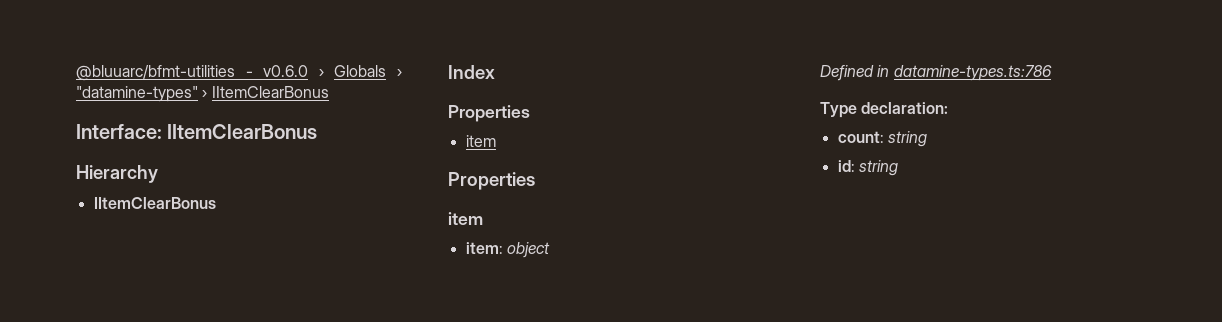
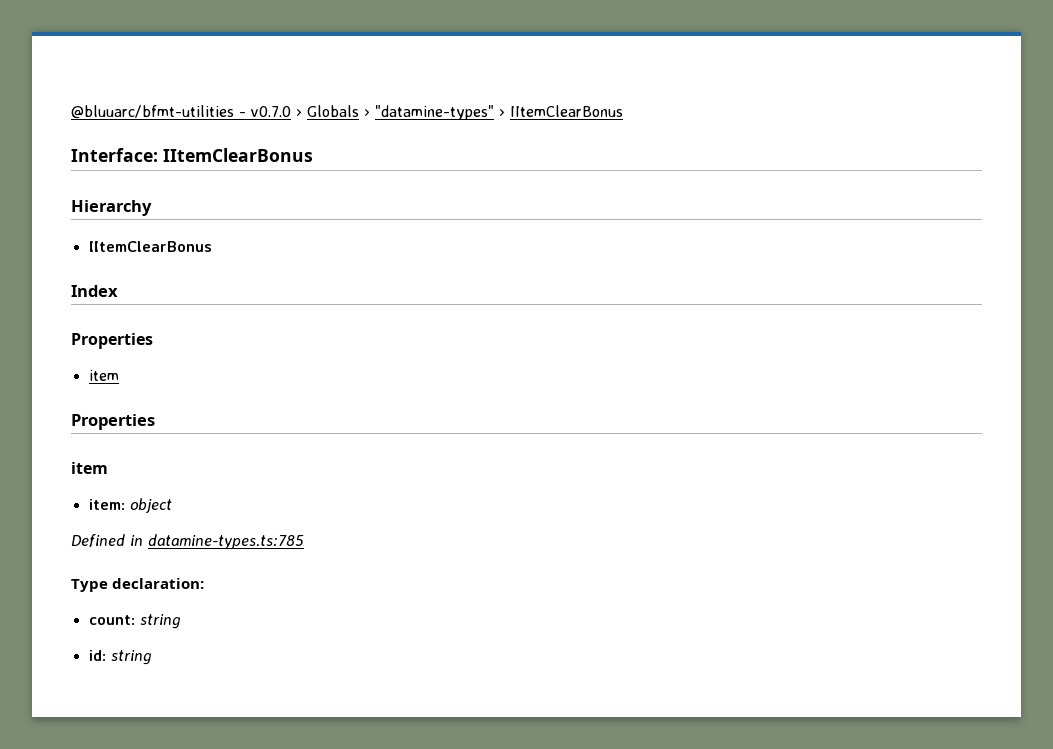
- @bluuarc/bfmt-utilities - v0.6.0 › Globals › "datamine-types" › IItemClearBonus
+ @bluuarc/bfmt-utilities - v0.7.0 › Globals › "datamine-types" › IItemClearBonus
- Defined in datamine-types.ts:786
+ Defined in datamine-types.ts:785

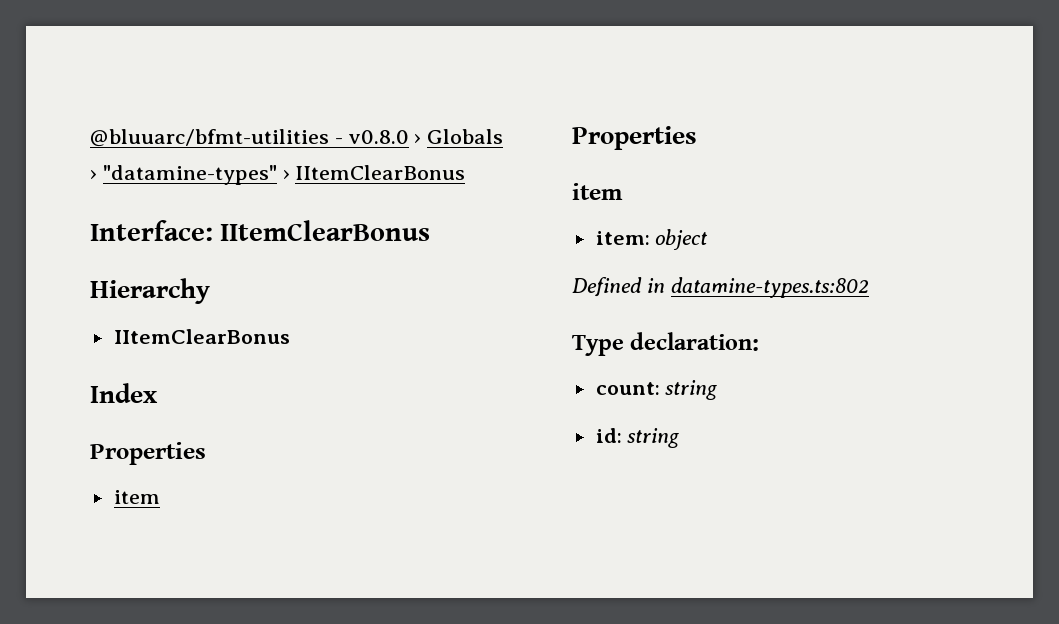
- @bluuarc/bfmt-utilities - v0.7.0 › Globals › "datamine-types" › IItemClearBonus
+ @bluuarc/bfmt-utilities - v0.8.0 › Globals › "datamine-types" › IItemClearBonus
- Defined in datamine-types.ts:785
+ Defined in datamine-types.ts:802

